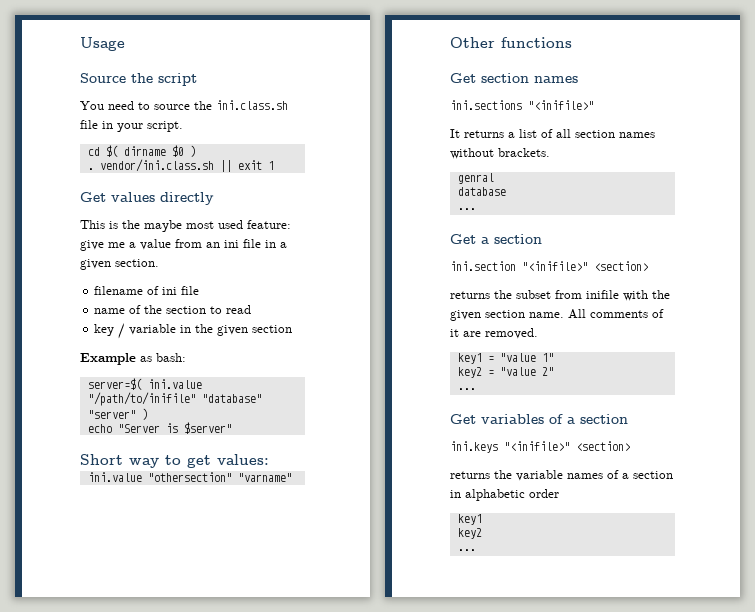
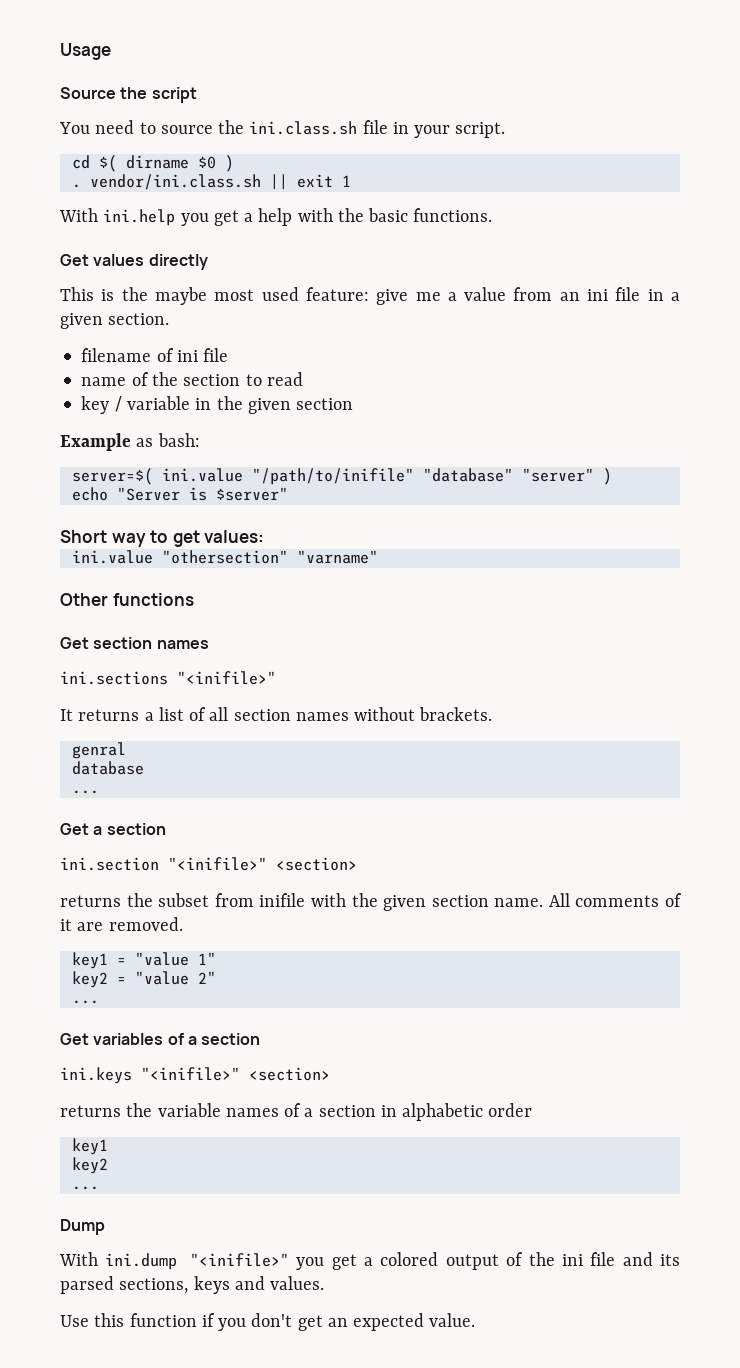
+ With ini.help you get a help with the basic functions.
+ Dump
+ With ini.dump "<inifile>" you get a colored output of the ini file and its parsed sections, keys and values.
+ Use this function if you don't get an expected value.

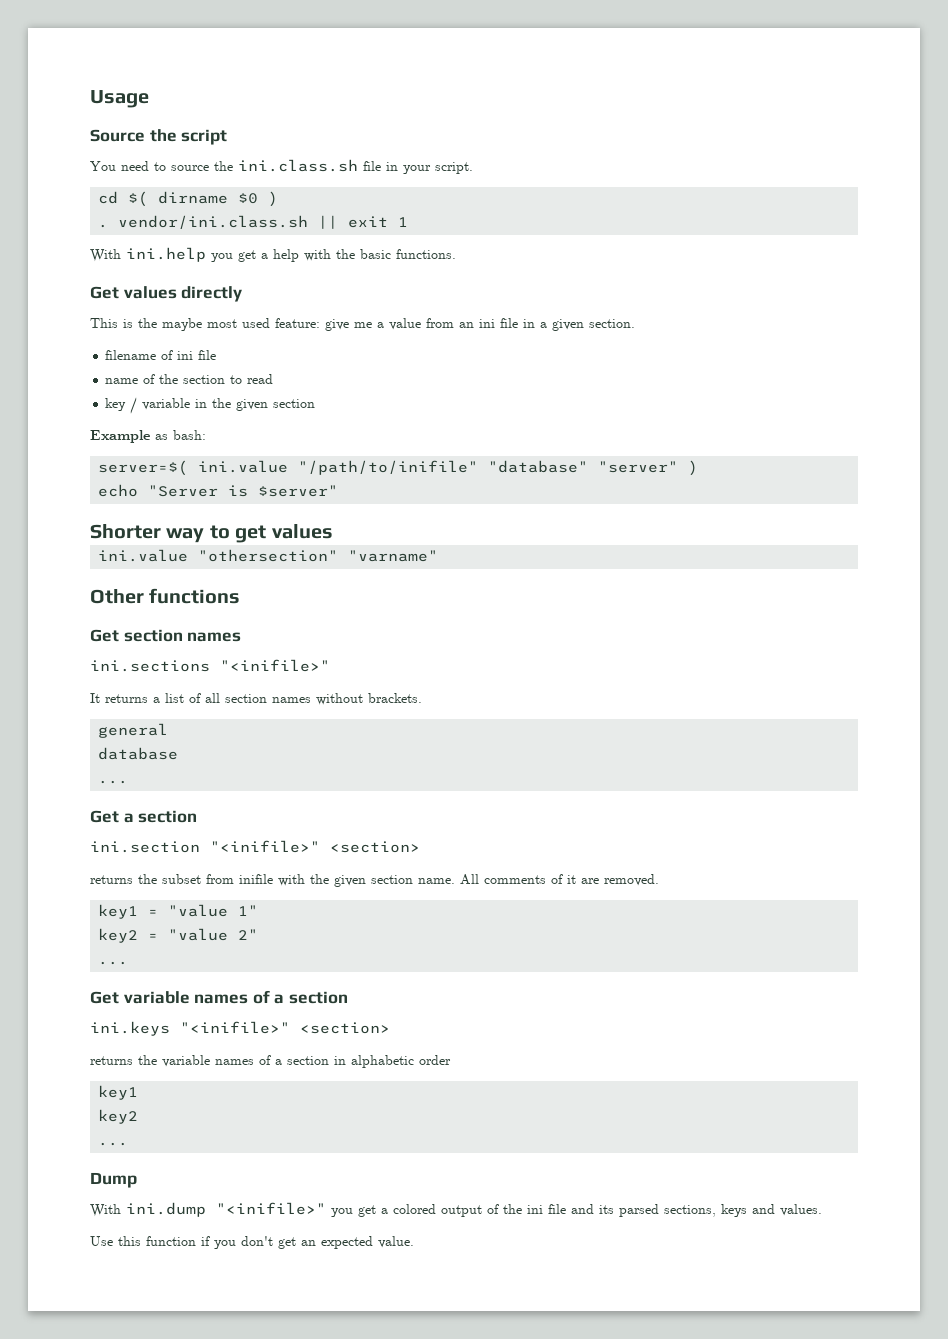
- Short way to get values:
+ Shorter way to get values
- genral
+ general
- Get variables of a section
+ Get variable names of a section

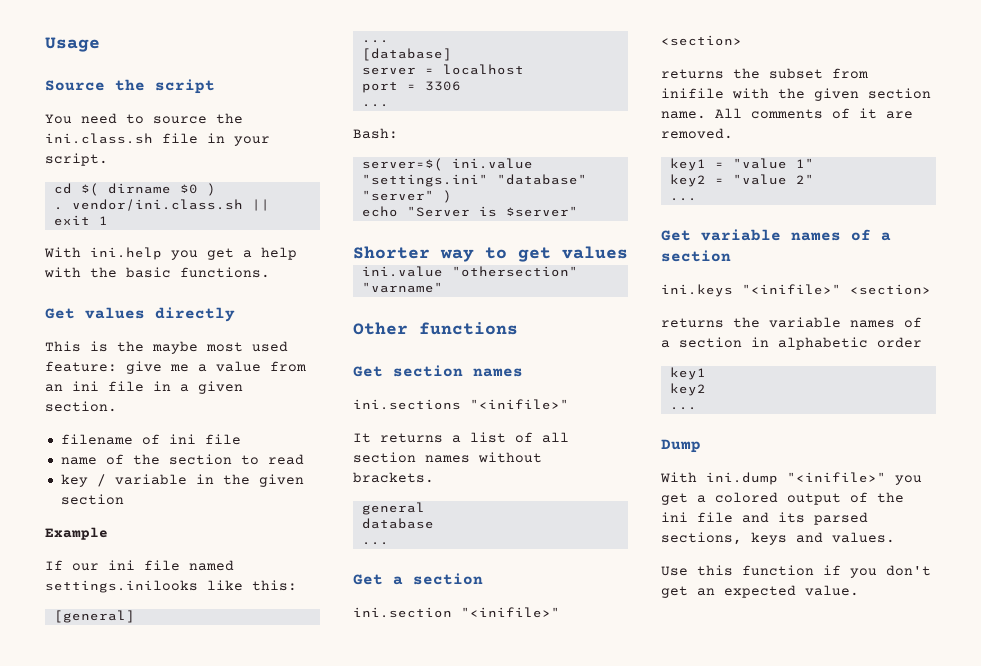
- Example as bash:
+ Example
+ If our ini file named settings.inilooks like this:
+ [general]
+ ...
+ [database]
+ server = localhost
+ port = 3306
+ ...
+ Bash:
- server=$( ini.value "/path/to/inifile" "database" "server" )
+ server=$( ini.value "settings.ini" "database" "server" )

